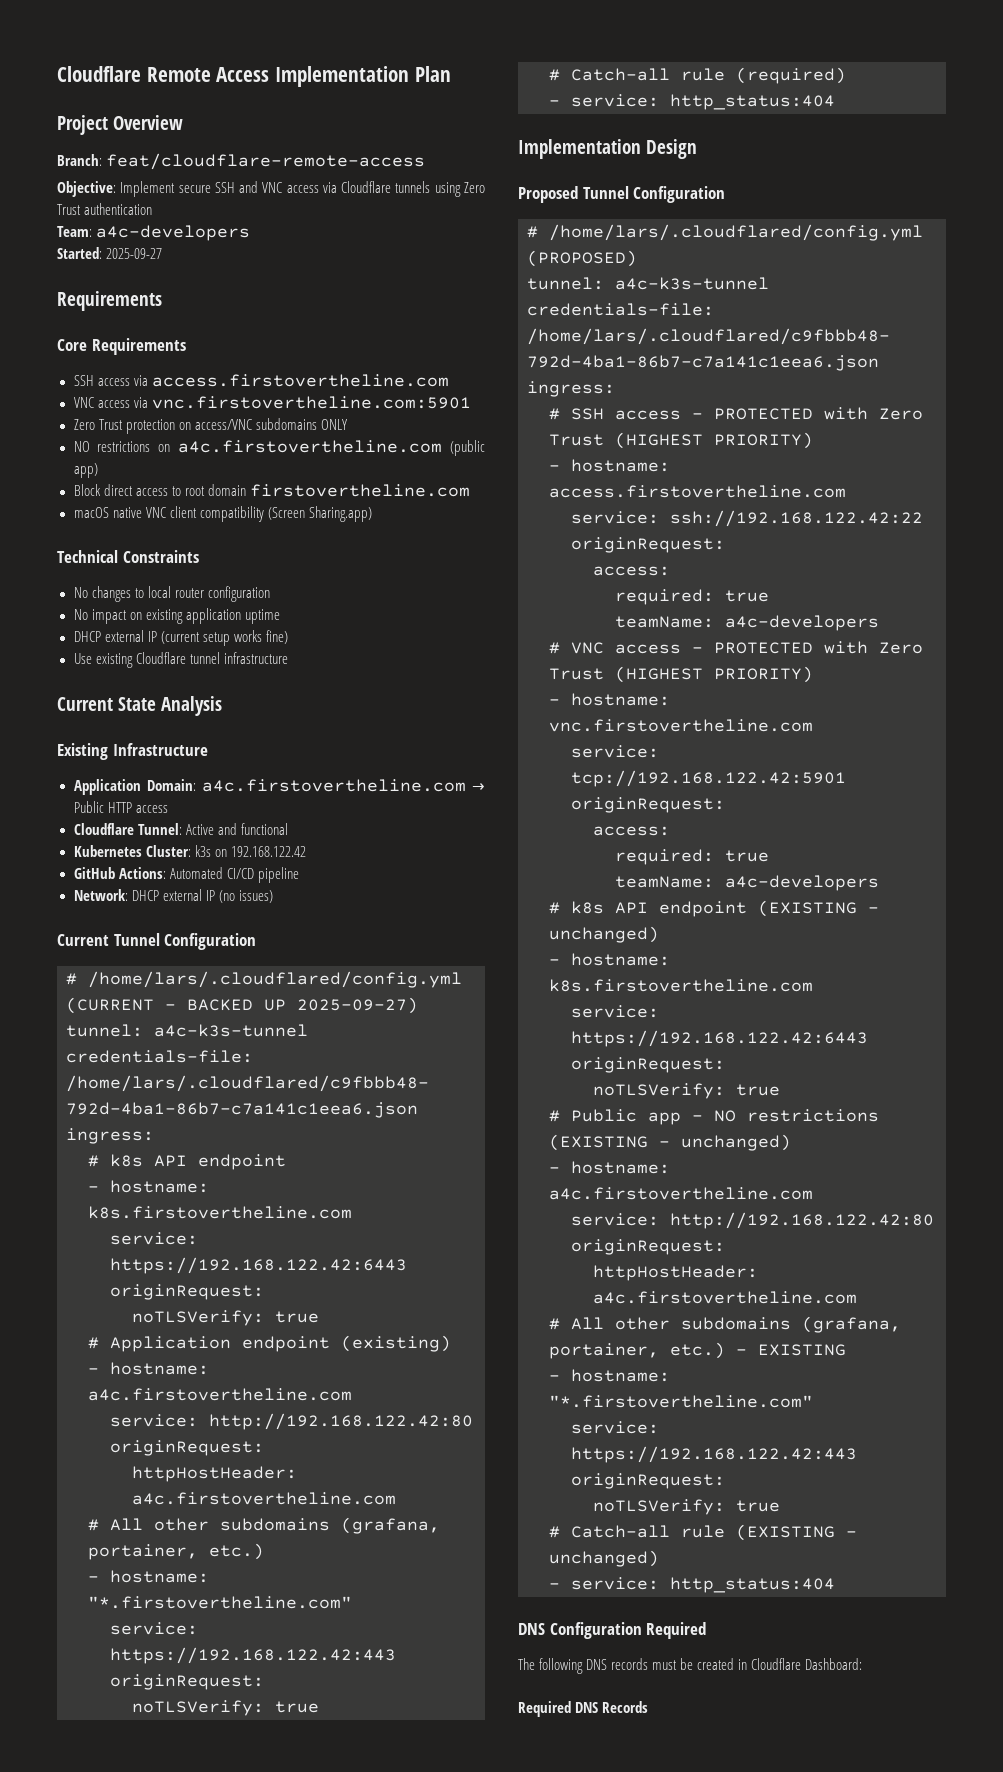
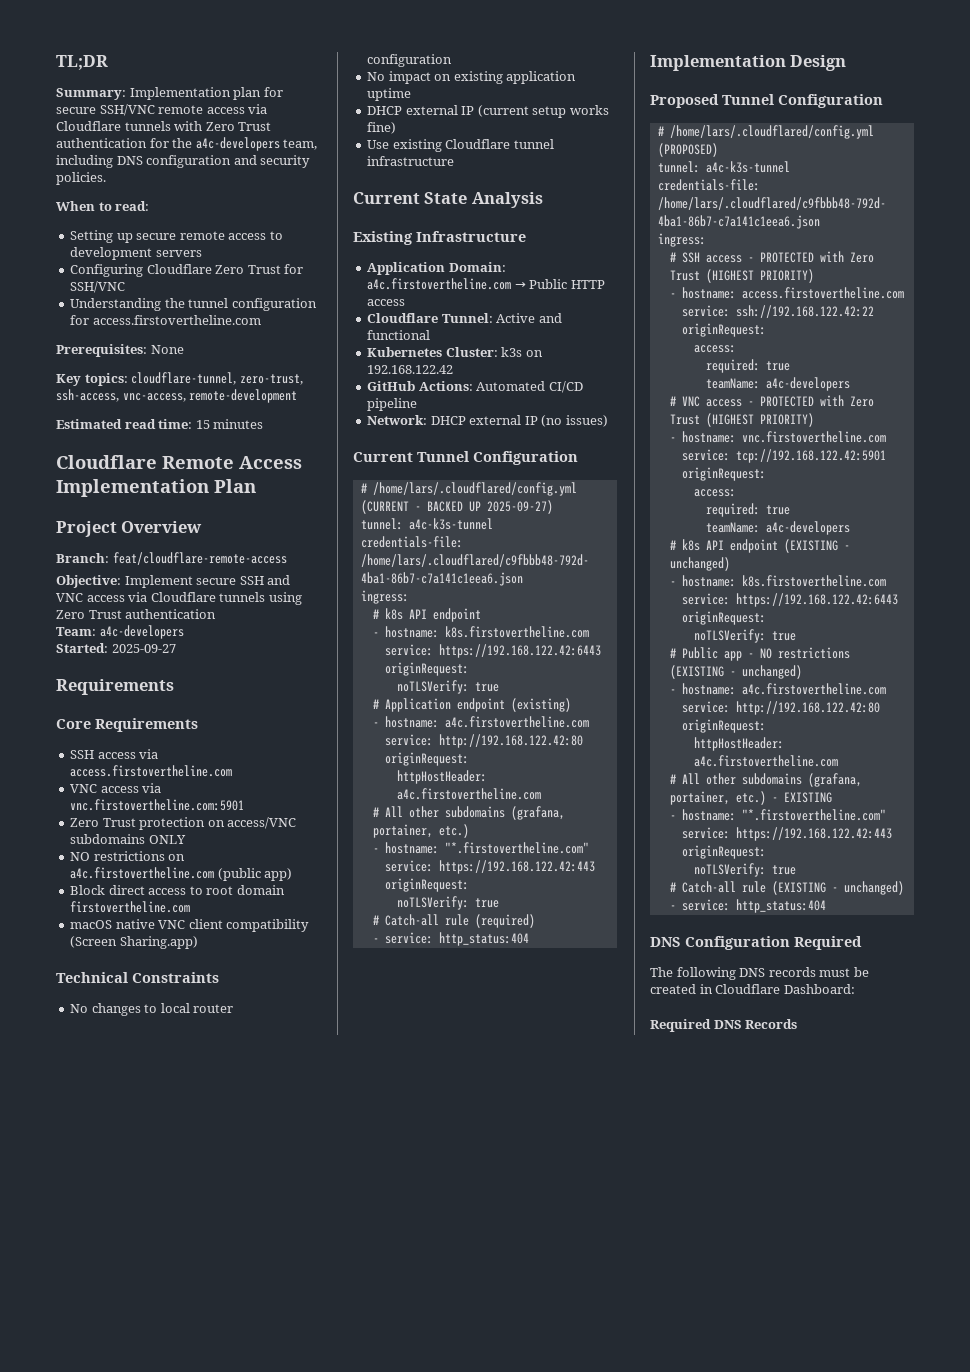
+ TL;DR
+ Summary: Implementation plan for secure SSH/VNC remote access via Cloudflare tunnels with Zero Trust authentication for the a4c-developers team, including DNS configuration and security policies.
+ When to read:
+ Setting up secure remote access to development servers
+ Configuring Cloudflare Zero Trust for SSH/VNC
+ Understanding the tunnel configuration for access.firstovertheline.com
+ Prerequisites: None
+ Key topics: cloudflare-tunnel, zero-trust, ssh-access, vnc-access, remote-development
+ Estimated read time: 15 minutes

